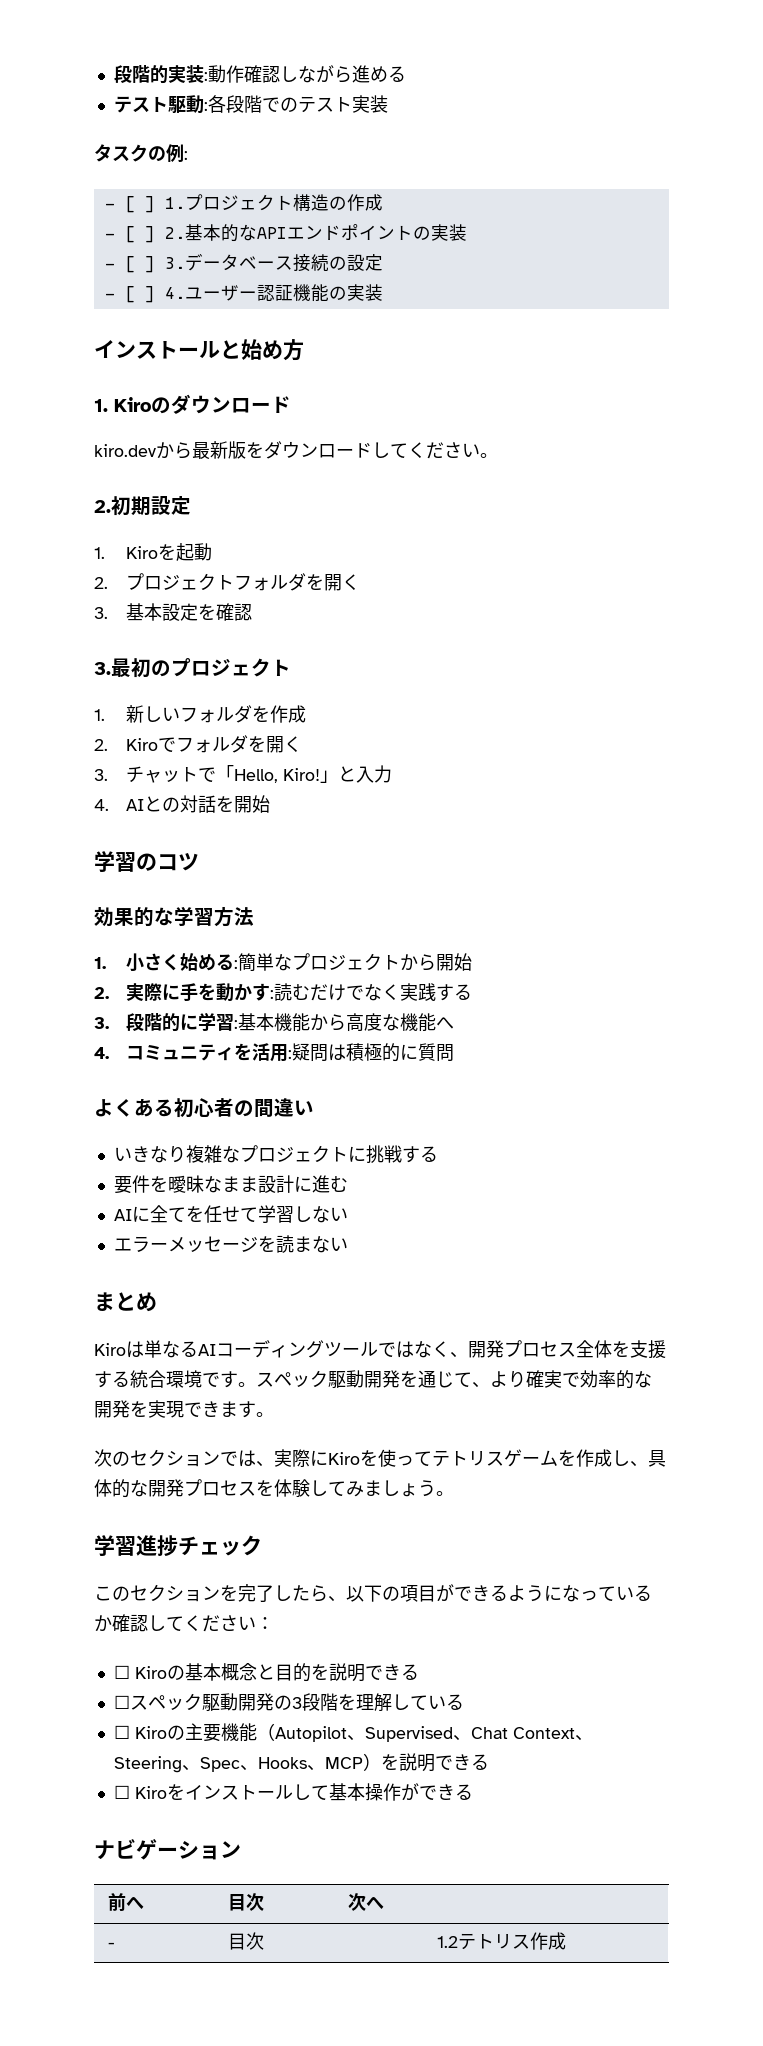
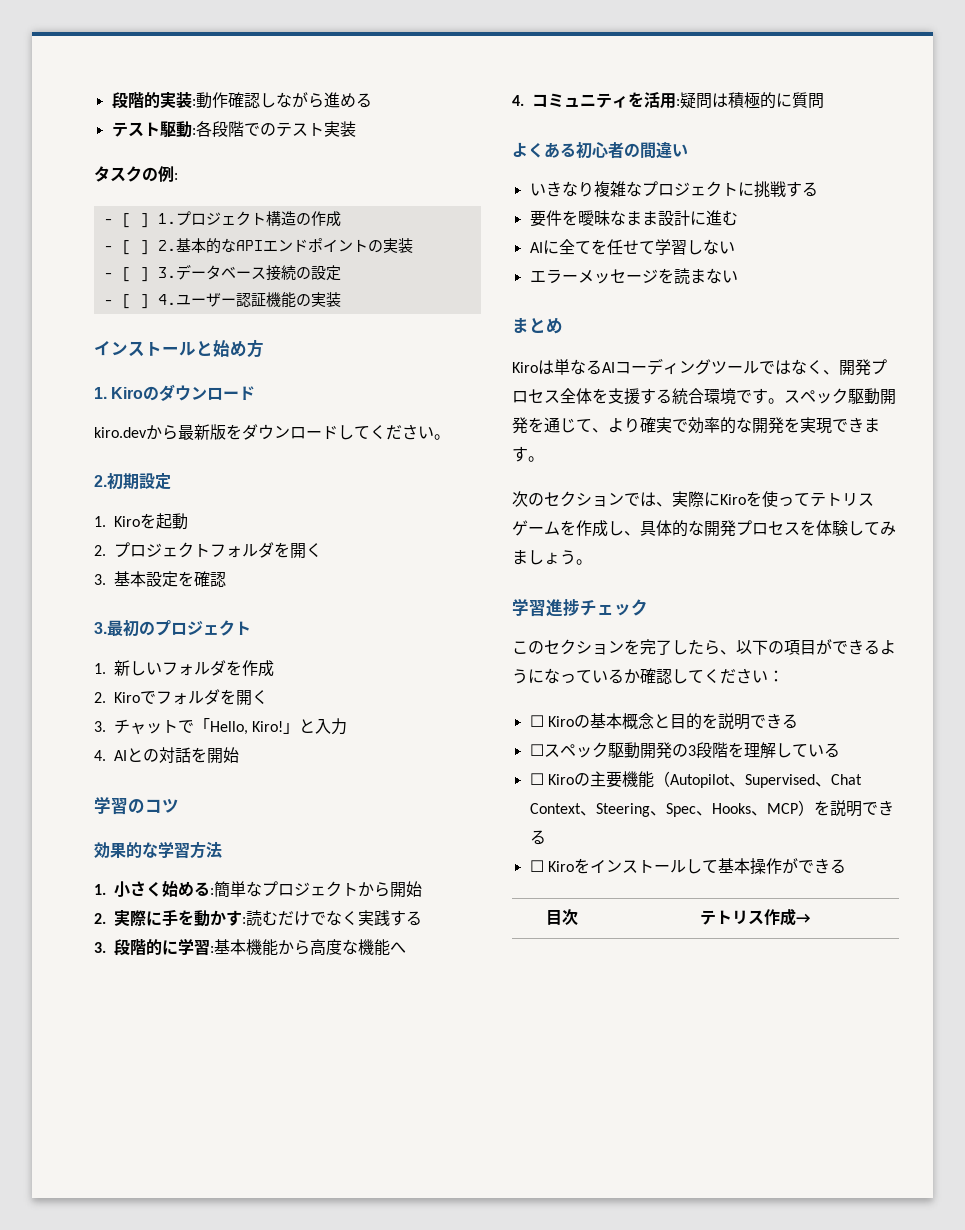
- ナビゲーション
- 前へ | 目次 | 次へ
- - | 目次 | 1.2テトリス作成
+ 目次 | テトリス作成→

